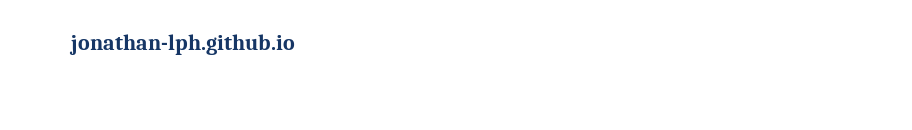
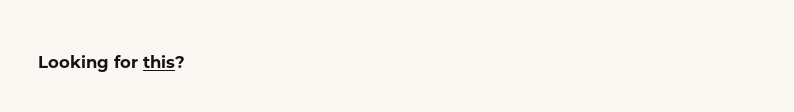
- jonathan-lph.github.io
+ Looking for this?

